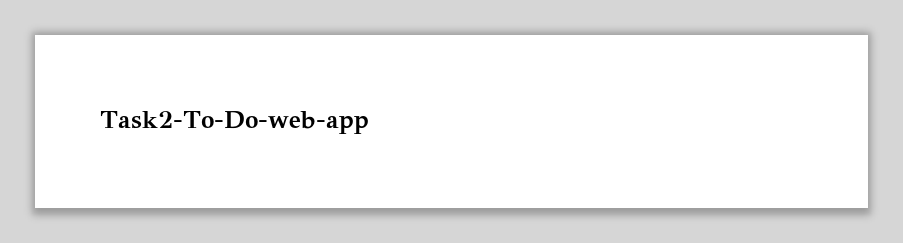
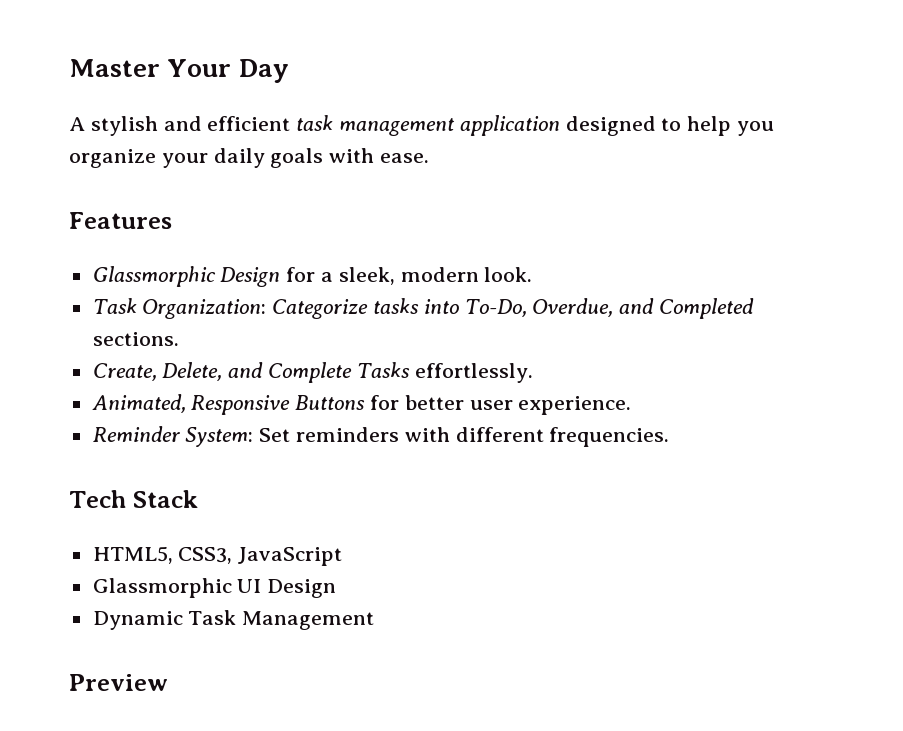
- Task2-To-Do-web-app
+ Master Your Day
+ A stylish and efficient task management application designed to help you organize your daily goals with ease.
+ Features
+ Glassmorphic Design for a sleek, modern look.
+ Task Organization: Categorize tasks into To-Do, Overdue, and Completed sections.
+ Create, Delete, and Complete Tasks effortlessly.
+ Animated, Responsive Buttons for better user experience.
+ Reminder System: Set reminders with different frequencies.
+ Tech Stack
+ HTML5, CSS3, JavaScript
+ Glassmorphic UI Design
+ Dynamic Task Management
+ Preview

